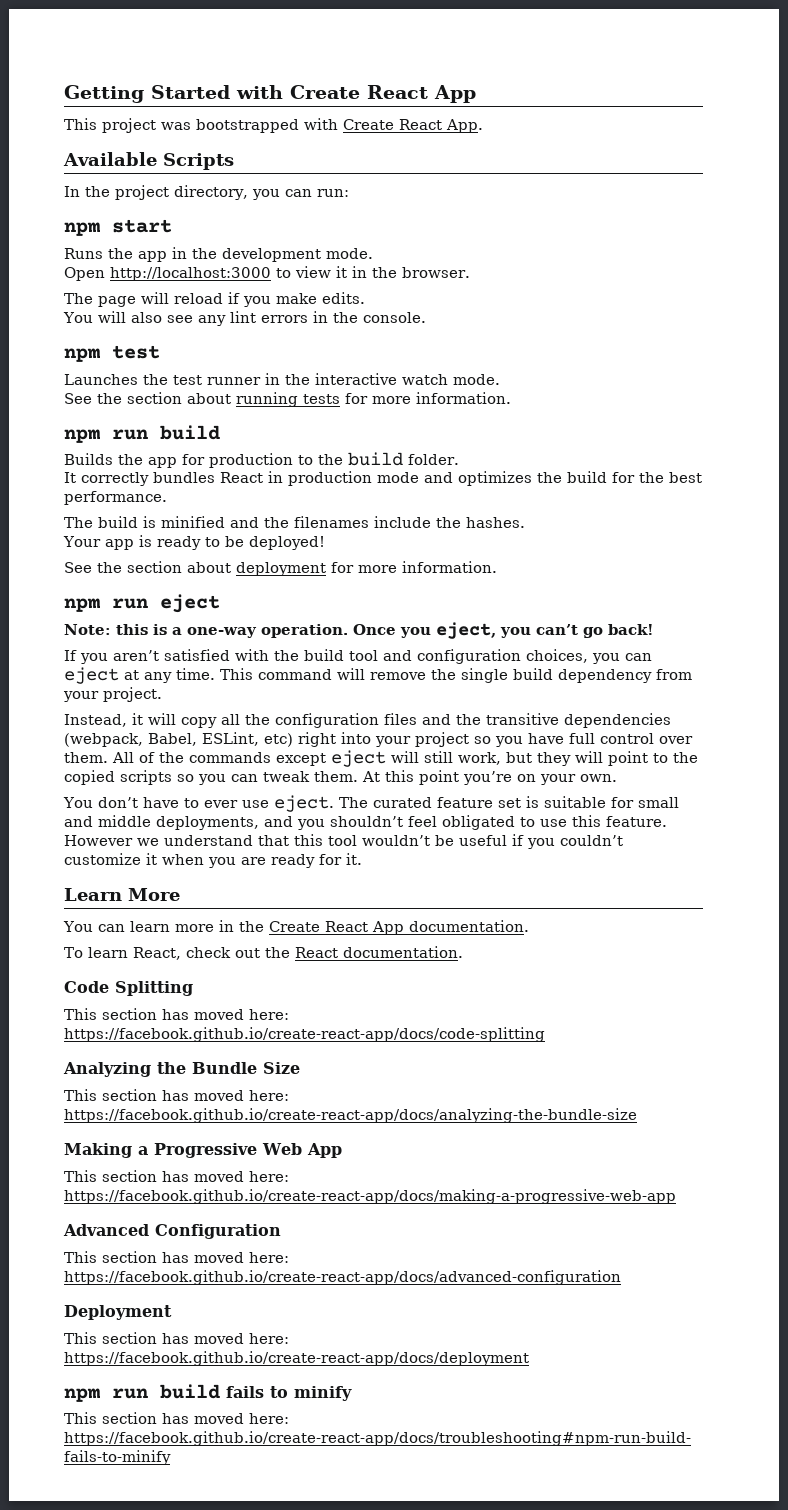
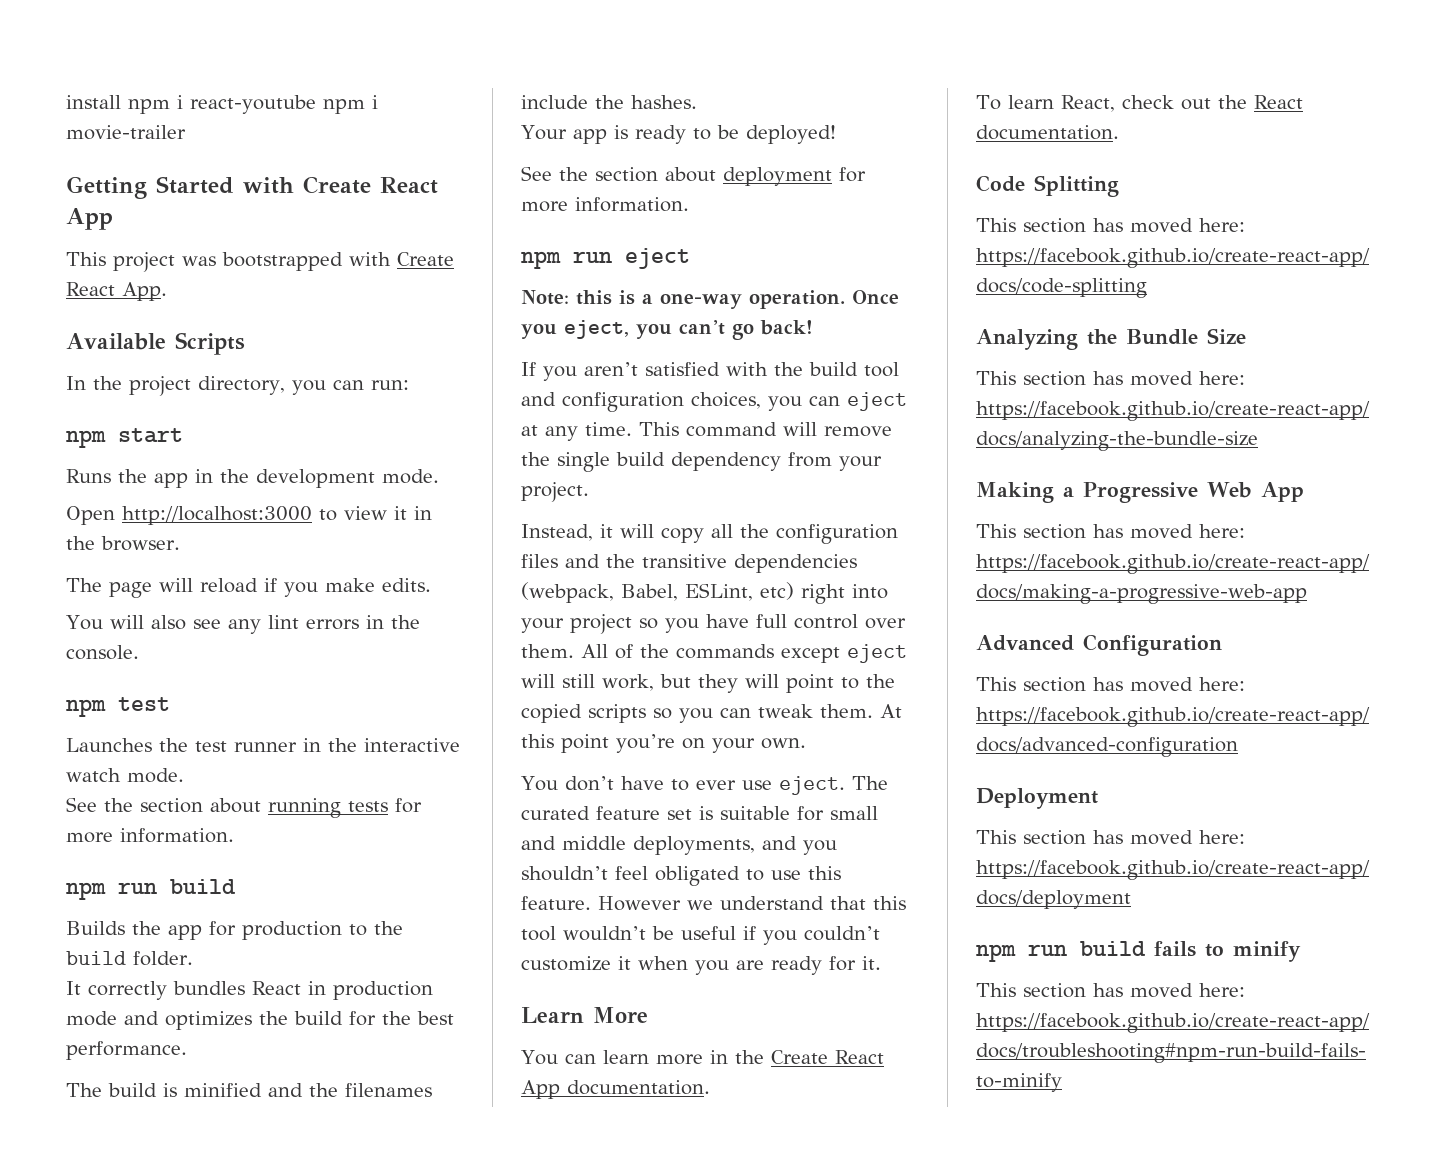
+ install npm i react-youtube npm i movie-trailer

